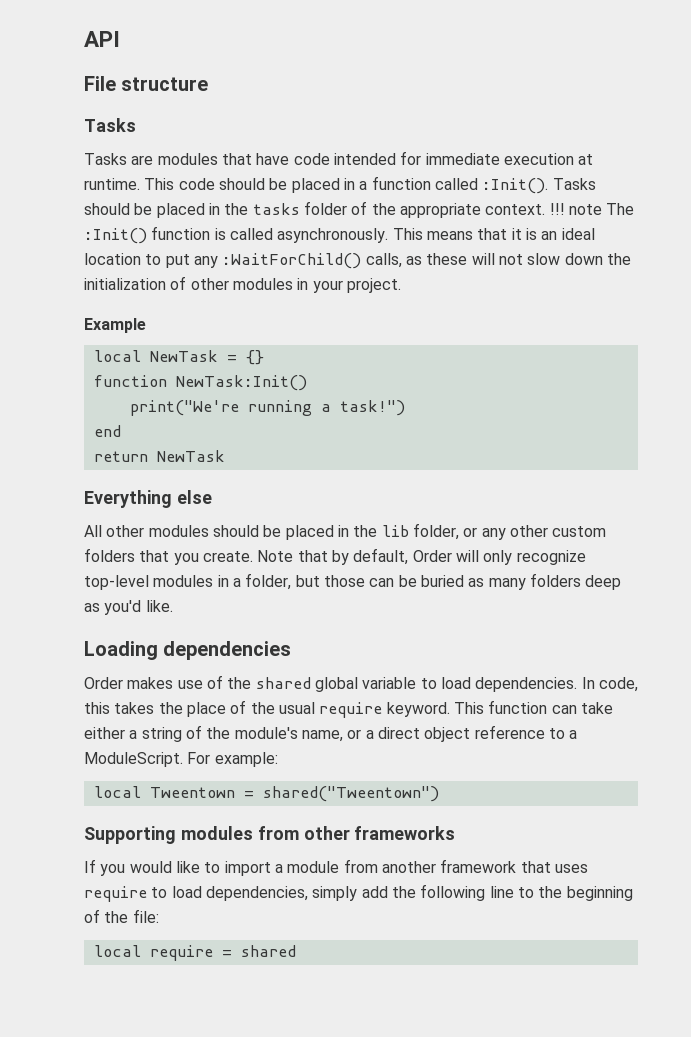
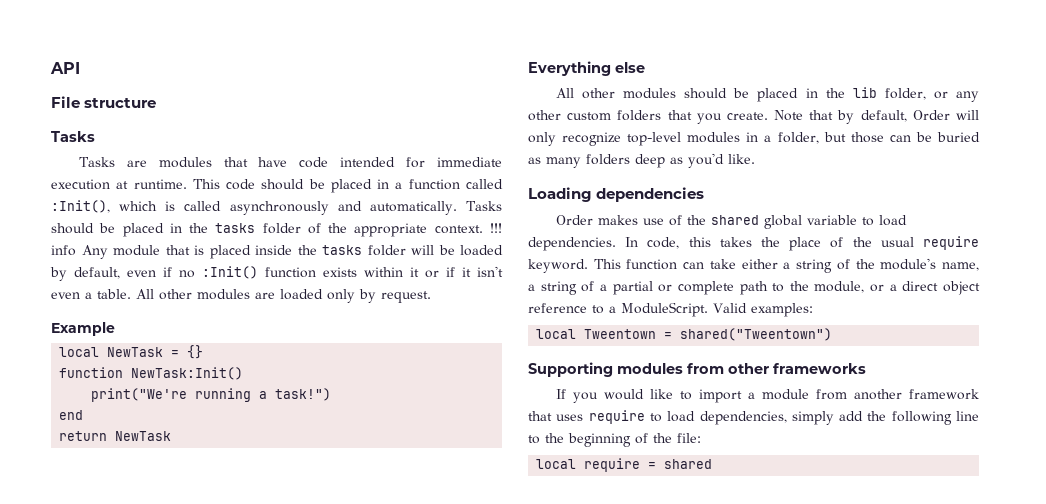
- This code should be placed in a function called :Init().
+ This code should be placed in a function called :Init(), which is called asynchronously and automatically.
- !!! note The :Init() function is called asynchronously. This means that it is an ideal location to put any :WaitForChild() calls, as these will not slow down the initialization of other modules in your project.
+ !!! info Any module that is placed inside the tasks folder will be loaded by default, even if no :Init() function exists within it or if it isn't even a table. All other modules are loaded only by request.
- This function can take either a string of the module's name, or a direct object reference to a ModuleScript.
+ This function can take either a string of the module's name, a string of a partial or complete path to the module, or a direct object reference to a ModuleScript.
- For example:
+ Valid examples:

